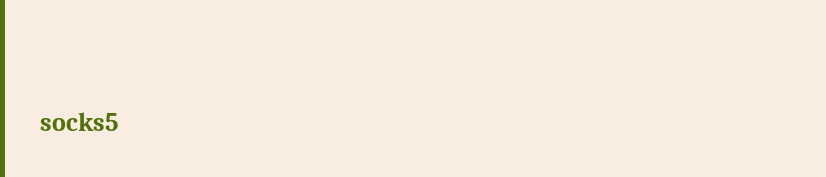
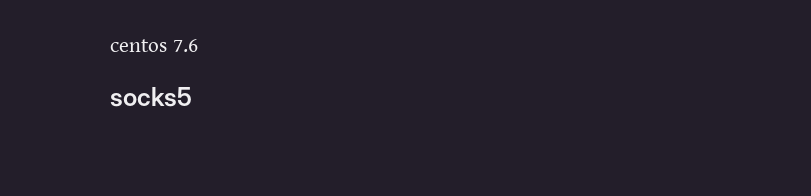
+ centos 7.6

